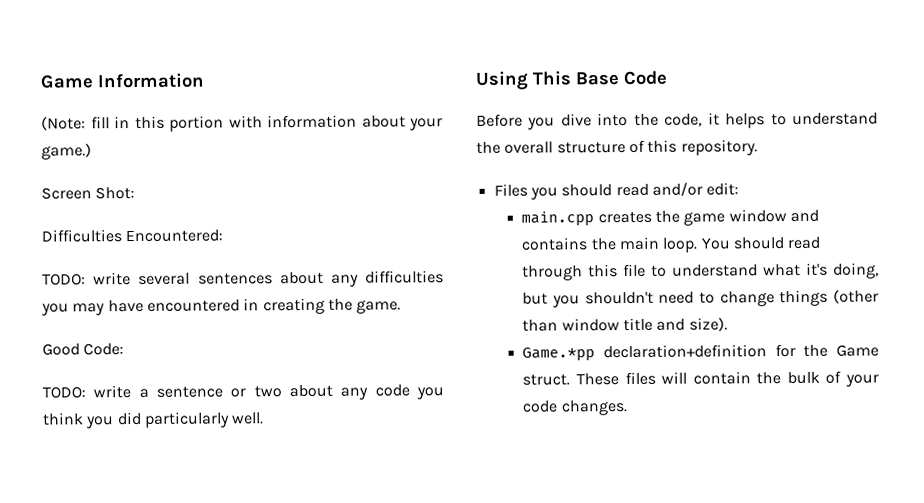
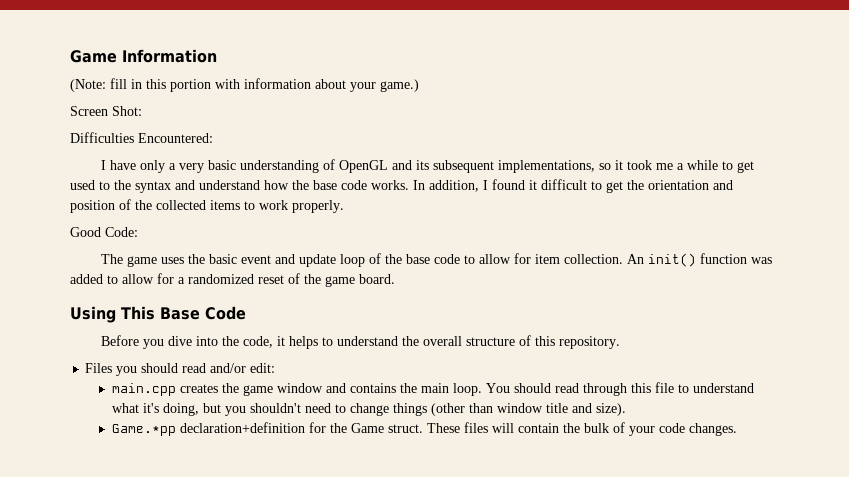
- TODO: write several sentences about any difficulties you may have encountered in creating the game.
+ I have only a very basic understanding of OpenGL and its subsequent implementations, so it took me a while to get used to the syntax and understand how the base code works. In addition, I found it difficult to get the orientation and position of the collected items to work properly.
  Good Code:
- TODO: write a sentence or two about any code you think you did particularly well.
+ The game uses the basic event and update loop of the base code to allow for item collection. An init() function was added to allow for a randomized reset of the game board.

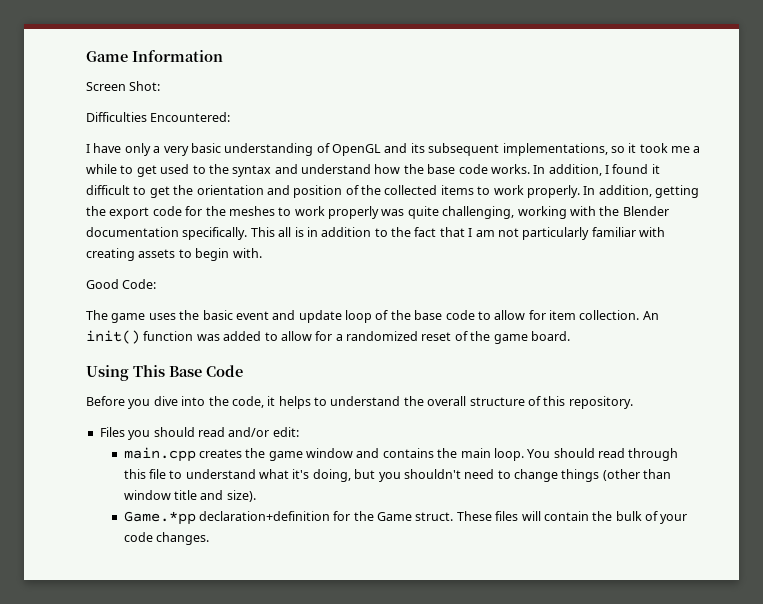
- (Note: fill in this portion with information about your game.)
+ In addition, getting the export code for the meshes to work properly was quite challenging, working with the Blender documentation specifically. This all is in addition to the fact that I am not particularly familiar with creating assets to begin with.

